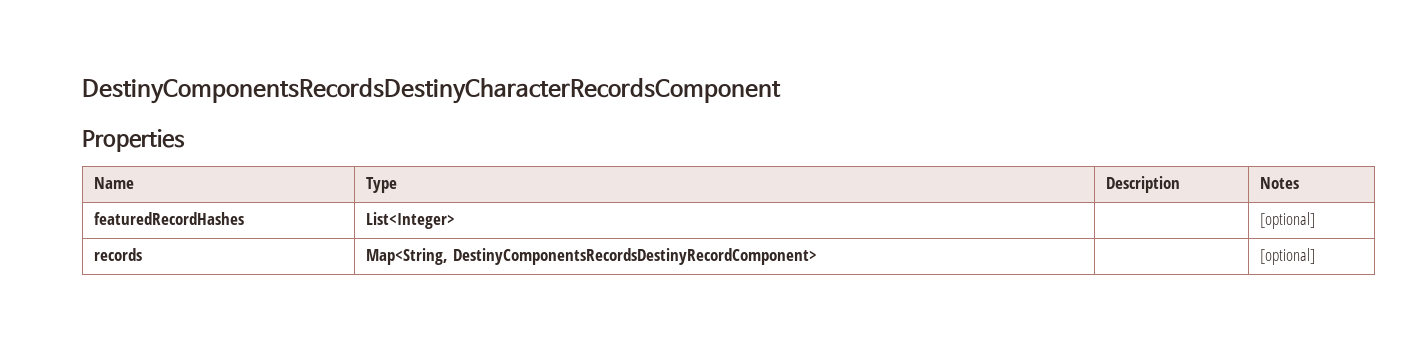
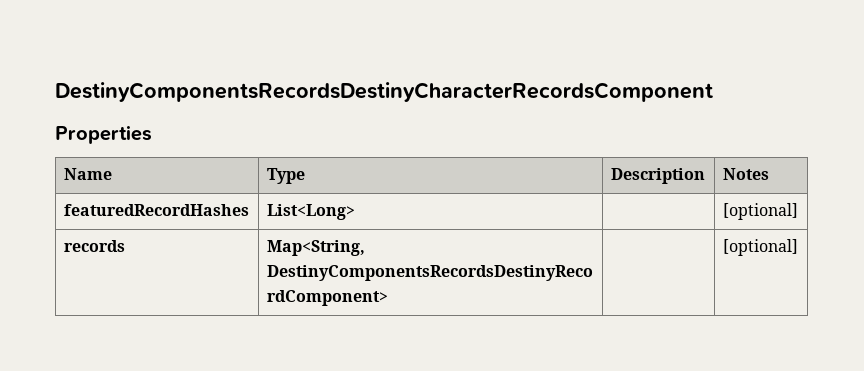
- featuredRecordHashes | List<Integer> | | [optional]
+ featuredRecordHashes | List<Long> | | [optional]

